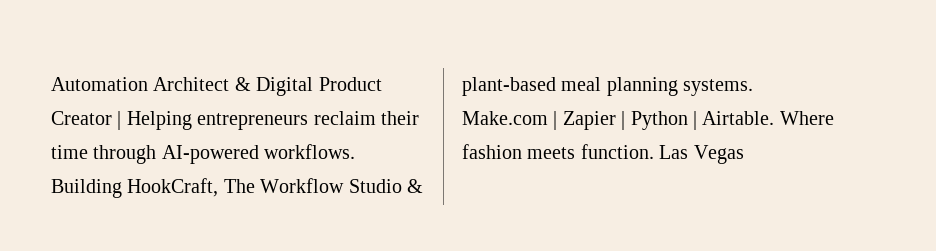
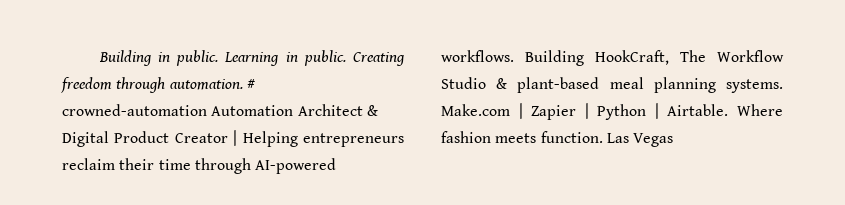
- Automation Architect & Digital Product Creator | Helping entrepreneurs reclaim their time through AI-powered workflows.
+ Building in public. Learning in public. Creating freedom through automation. # crowned-automation Automation Architect & Digital Product Creator | Helping entrepreneurs reclaim their time through AI-powered workflows.

